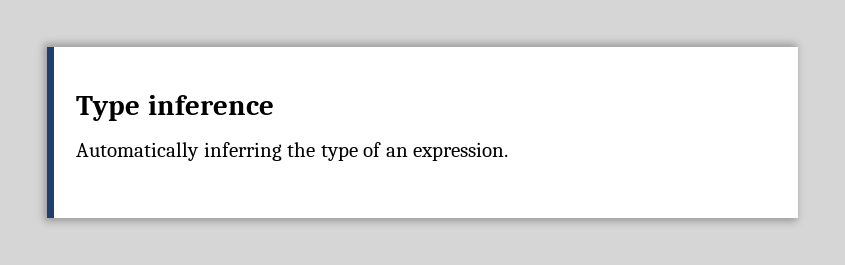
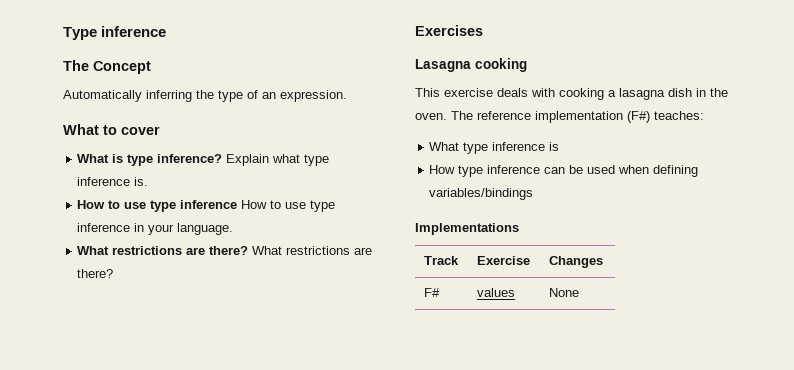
+ The Concept
+ What to cover
+ What is type inference? Explain what type inference is.
+ How to use type inference How to use type inference in your language.
+ What restrictions are there? What restrictions are there?
+ Exercises
+ Lasagna cooking
+ This exercise deals with cooking a lasagna dish in the oven. The reference implementation (F#) teaches:
+ What type inference is
+ How type inference can be used when defining variables/bindings
+ Implementations
+ Track | Exercise | Changes
+ F# | values | None

